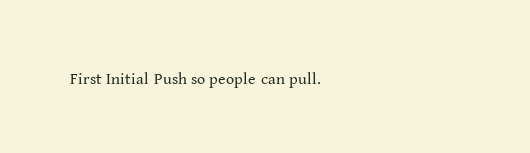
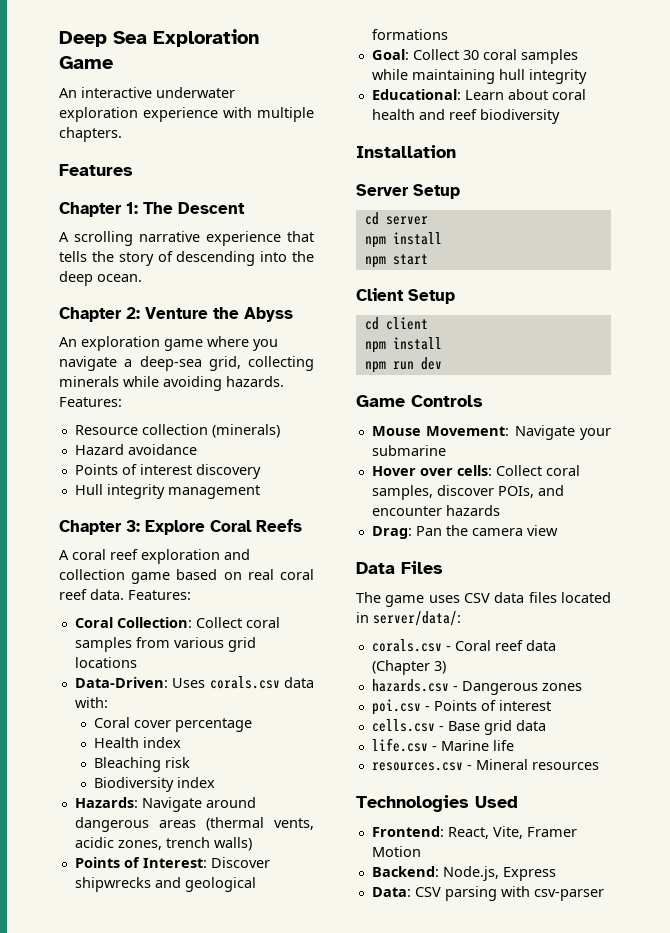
- First Initial Push so people can pull.
+ Deep Sea Exploration Game
+ An interactive underwater exploration experience with multiple chapters.
+ Features
+ Chapter 1: The Descent
+ A scrolling narrative experience that tells the story of descending into the deep ocean.
+ Chapter 2: Venture the Abyss
+ An exploration game where you navigate a deep-sea grid, collecting minerals while avoiding hazards. Features:
+ Resource collection (minerals)
+ Hazard avoidance
+ Points of interest discovery
+ Hull integrity management
+ Chapter 3: Explore Coral Reefs
+ A coral reef exploration and collection game based on real coral reef data. Features:
+ Coral Collection: Collect coral samples from various grid locations
+ Data-Driven: Uses corals.csv data with:
+ Coral cover percentage
+ Health index
+ Bleaching risk
+ Biodiversity index
+ Hazards: Navigate around dangerous areas (thermal vents, acidic zones, trench walls)
+ Points of Interest: Discover shipwrecks and geological formations
+ Goal: Collect 30 coral samples while maintaining hull integrity
+ Educational: Learn about coral health and reef biodiversity
+ Installation
+ Server Setup
+ cd server
+ npm install
+ npm start
+ Client Setup
+ cd client
+ npm install
+ npm run dev
+ Game Controls
+ Mouse Movement: Navigate your submarine
+ Hover over cells: Collect coral samples, discover POIs, and encounter hazards
+ Drag: Pan the camera view
+ Data Files
+ The game uses CSV data files located in server/data/:
+ corals.csv - Coral reef data (Chapter 3)
+ hazards.csv - Dangerous zones
+ poi.csv - Points of interest
+ cells.csv - Base grid data
+ life.csv - Marine life
+ resources.csv - Mineral resources
+ Technologies Used
+ Frontend: React, Vite, Framer Motion
+ Backend: Node.js, Express
+ Data: CSV parsing with csv-parser

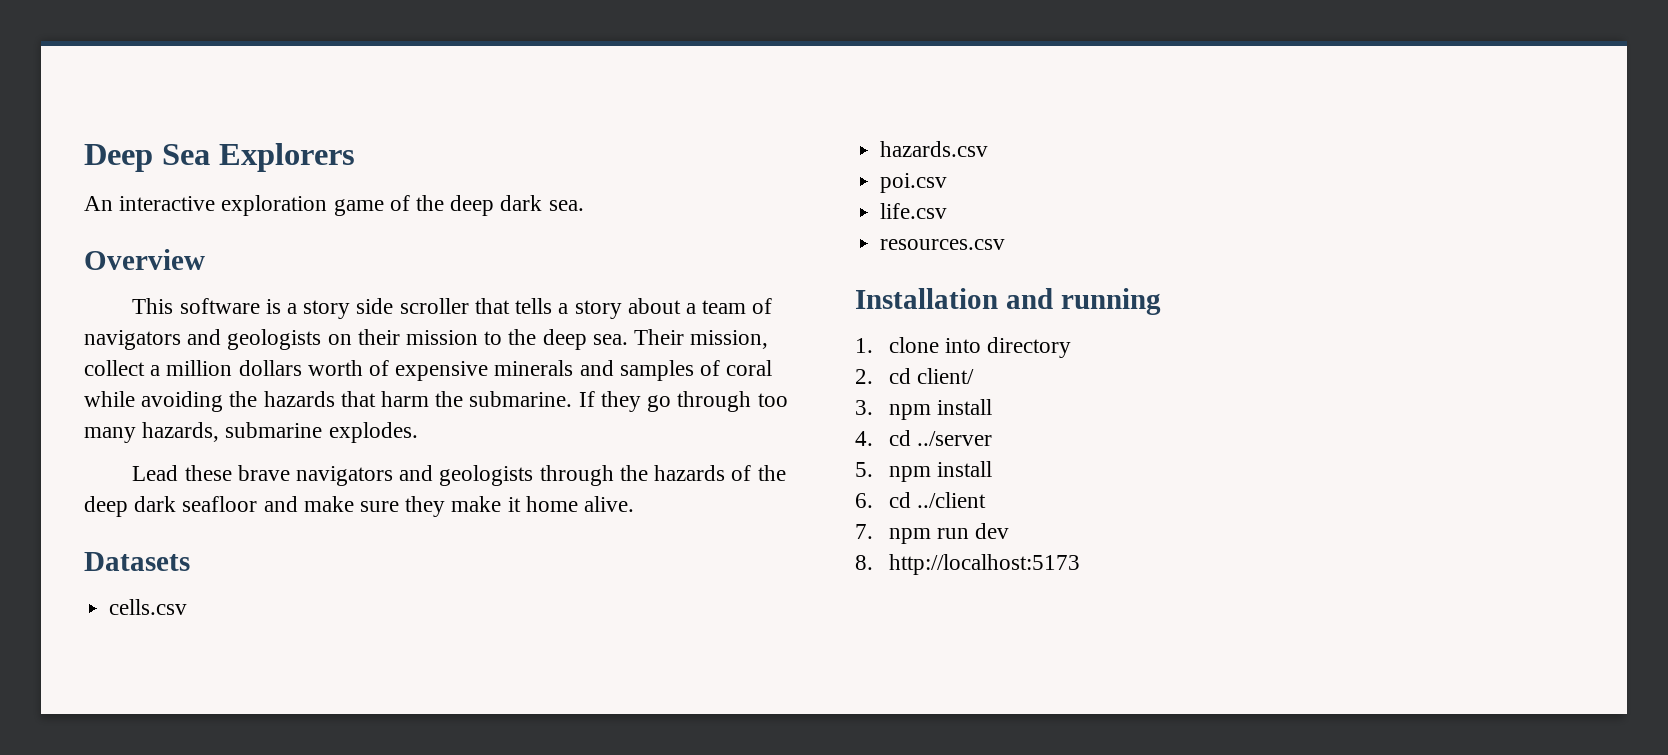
- Deep Sea Exploration Game
+ Deep Sea Explorers
- An interactive underwater exploration experience with multiple chapters.
- Features
- Chapter 1: The Descent
- A scrolling narrative experience that tells the story of descending into the deep ocean.
- Chapter 2: Venture the Abyss
- An exploration game where you navigate a deep-sea grid, collecting minerals while avoiding hazards. Features:
- Resource collection (minerals)
- Hazard avoidance
- Points of interest discovery
- Hull integrity management
- Chapter 3: Explore Coral Reefs
- A coral reef exploration and collection game based on real coral reef data. Features:
- Coral Collection: Collect coral samples from various grid locations
- Data-Driven: Uses corals.csv data with:
- Coral cover percentage
- Health index
- Bleaching risk
- Biodiversity index
- Hazards: Navigate around dangerous areas (thermal vents, acidic zones, trench walls)
- Points of Interest: Discover shipwrecks and geological formations
- Goal: Collect 30 coral samples while maintaining hull integrity
- Educational: Learn about coral health and reef biodiversity
- Installation
- Server Setup
- cd server
- npm install
- npm start
- Client Setup
- cd client
- npm install
- npm run dev
- Game Controls
- Mouse Movement: Navigate your submarine
- Hover over cells: Collect coral samples, discover POIs, and encounter hazards
- Drag: Pan the camera view
- Data Files
- The game uses CSV data files located in server/data/:
- corals.csv - Coral reef data (Chapter 3)
- hazards.csv - Dangerous zones
- poi.csv - Points of interest
- cells.csv - Base grid data
- life.csv - Marine life
- resources.csv - Mineral resources
- Technologies Used
- Frontend: React, Vite, Framer Motion
- Backend: Node.js, Express
- Data: CSV parsing with csv-parser
+ An interactive exploration game of the deep dark sea.
+ Overview
+ This software is a story side scroller that tells a story about a team of navigators and geologists on their mission to the deep sea. Their mission, collect a million dollars worth of expensive minerals and samples of coral while avoiding the hazards that harm the submarine. If they go through too many hazards, submarine explodes.
+ Lead these brave navigators and geologists through the hazards of the deep dark seafloor and make sure they make it home alive.
+ Datasets
+ cells.csv
+ hazards.csv
+ poi.csv
+ life.csv
+ resources.csv
+ Installation and running
+ 1. clone into directory
+ 2. cd client/
+ 3. npm install
+ 4. cd ../server
+ 5. npm install
+ 6. cd ../client
+ 7. npm run dev
+ 8. http://localhost:5173

